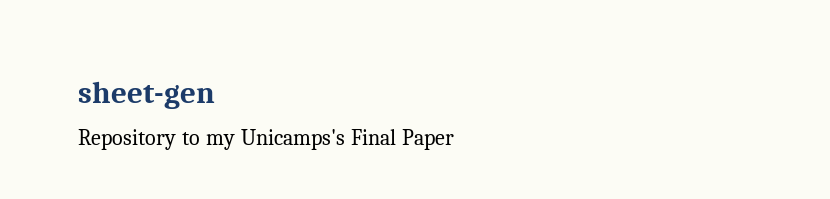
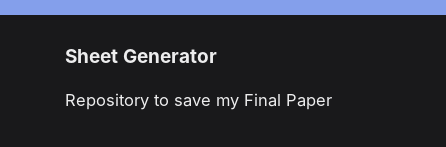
- sheet-gen
+ Sheet Generator
- Repository to my Unicamps's Final Paper
+ Repository to save my Final Paper

